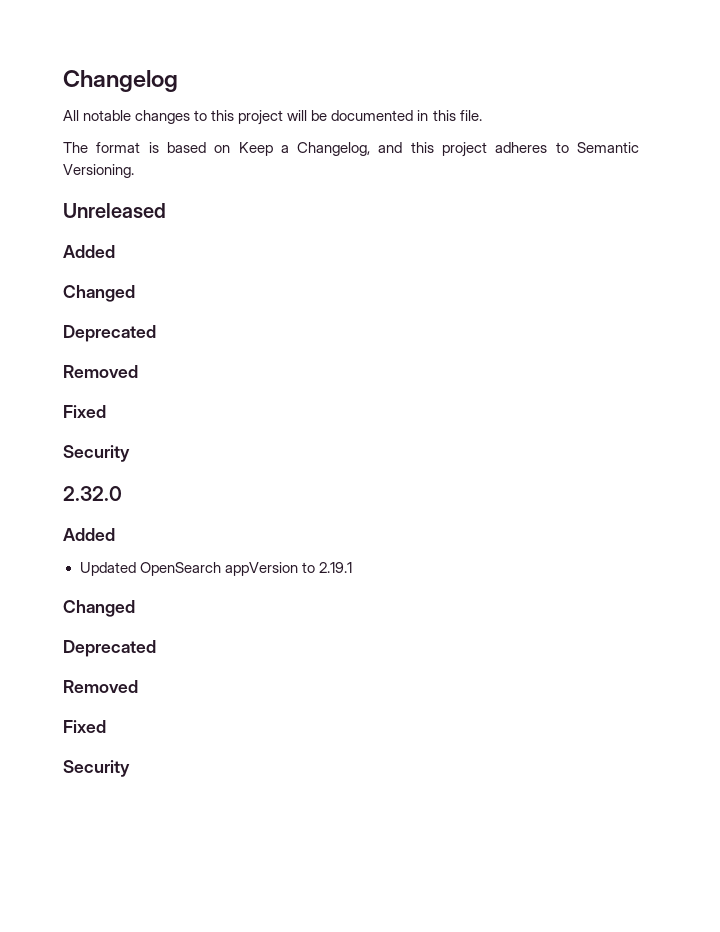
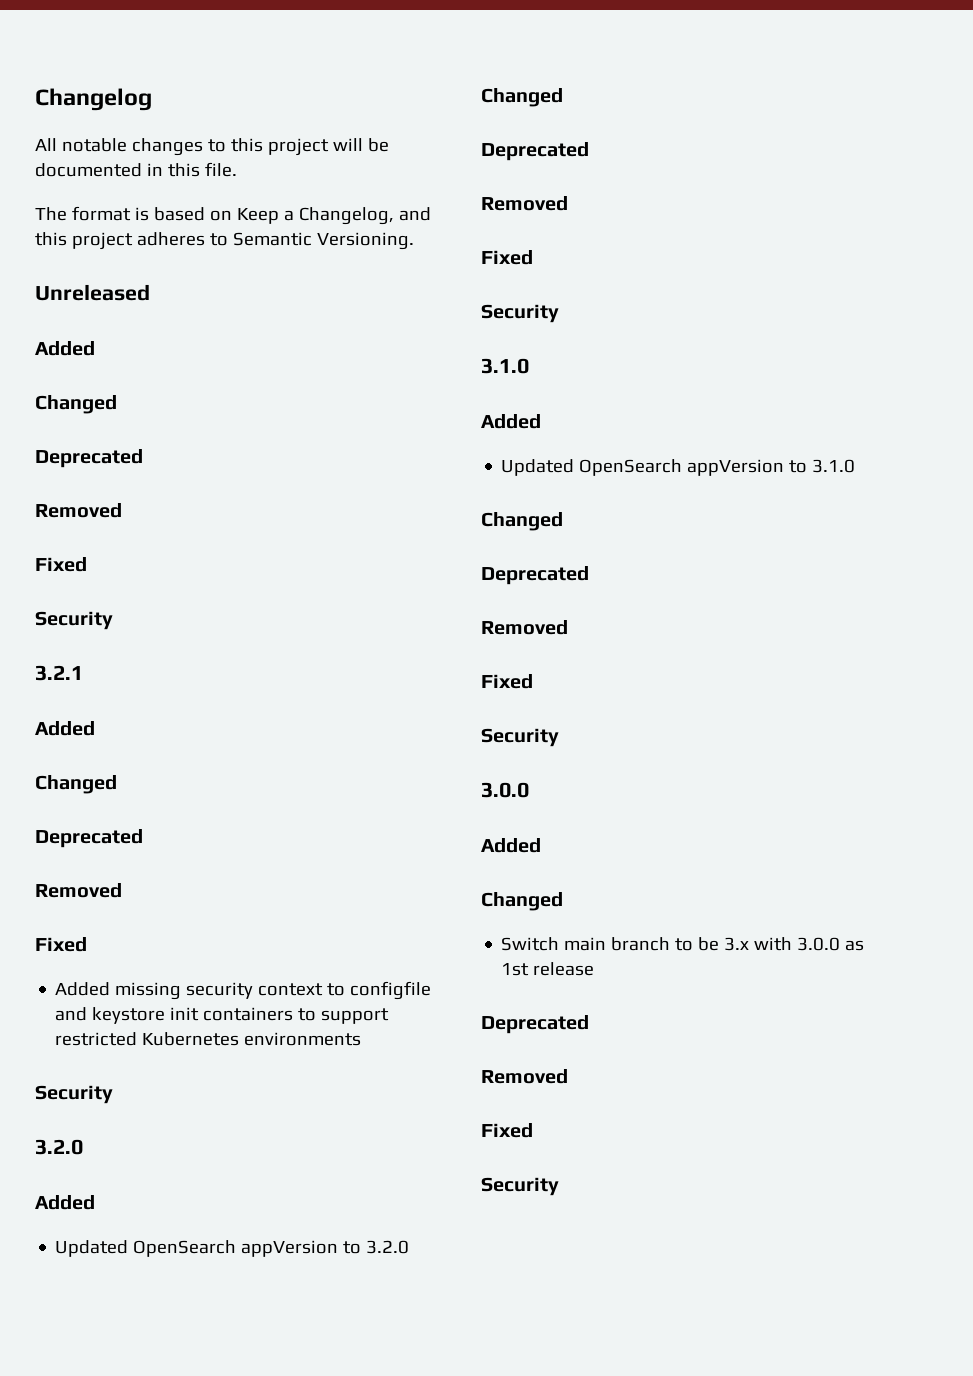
- 2.32.0
+ 3.2.1
  Added
- Updated OpenSearch appVersion to 2.19.1
  Changed
+ Deprecated
+ Removed
+ Fixed
+ Added missing security context to configfile and keystore init containers to support restricted Kubernetes environments
+ Security
+ 3.2.0
+ Added
+ Updated OpenSearch appVersion to 3.2.0
+ Changed
+ Deprecated
+ Removed
+ Fixed
+ Security
+ 3.1.0
+ Added
+ Updated OpenSearch appVersion to 3.1.0
+ Changed
+ Deprecated
+ Removed
+ Fixed
+ Security
+ 3.0.0
+ Added
+ Changed
+ Switch main branch to be 3.x with 3.0.0 as 1st release

